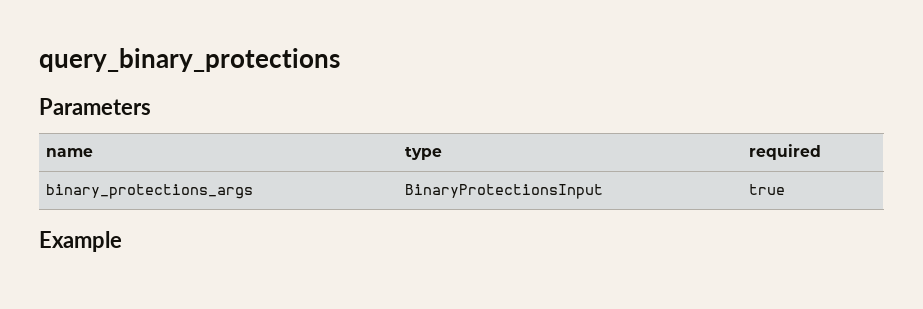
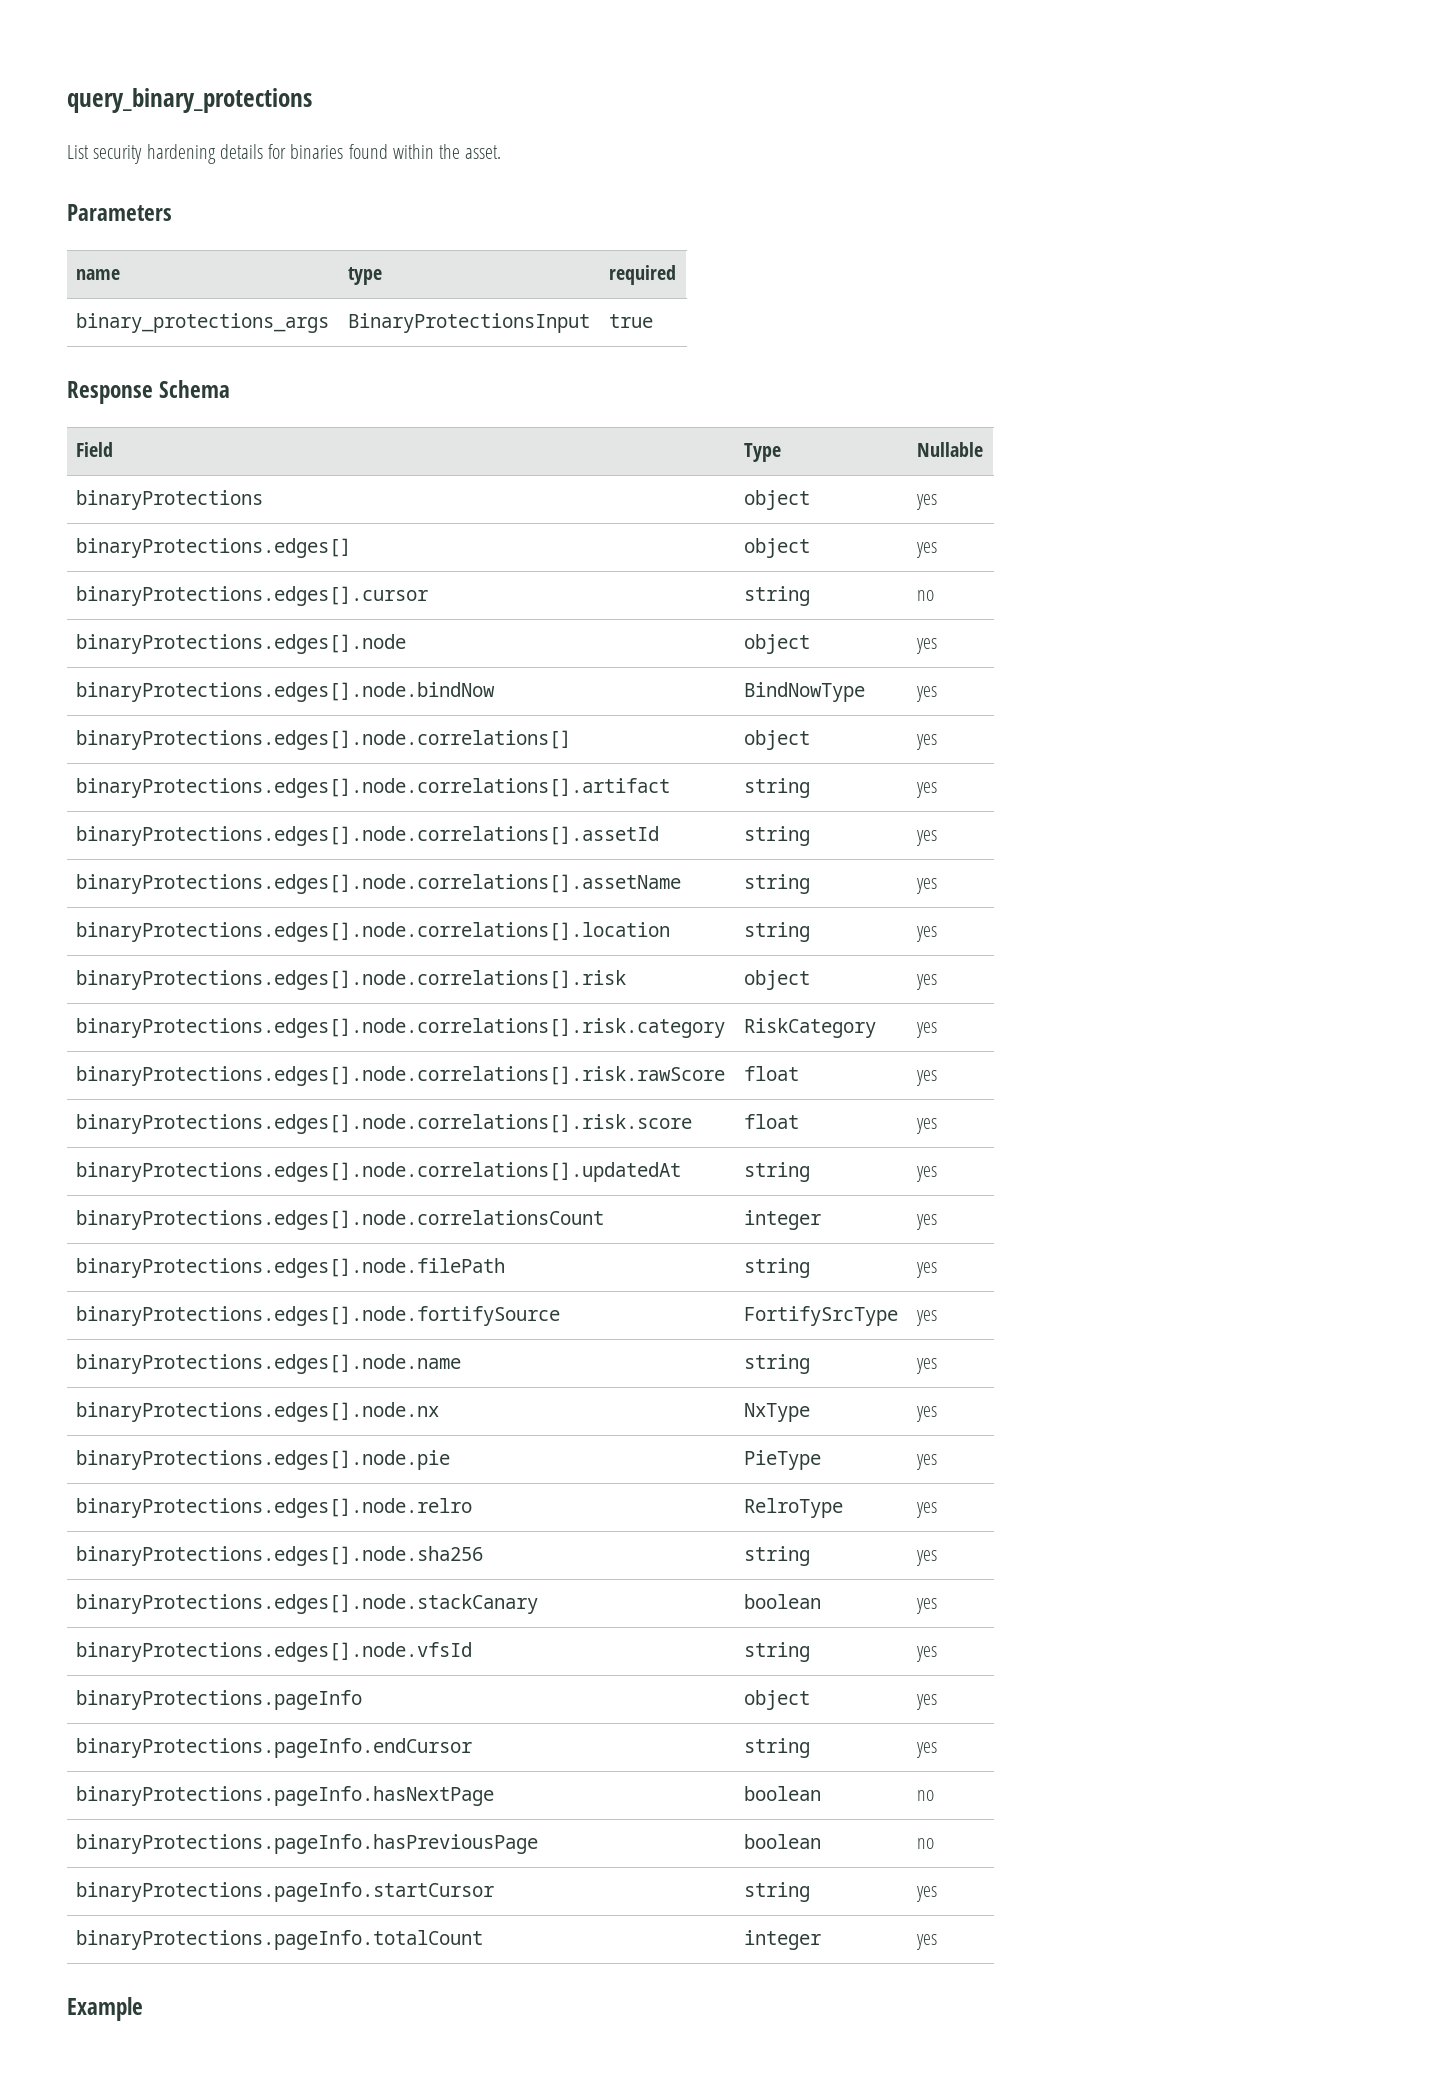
+ List security hardening details for binaries found within the asset.
+ Response Schema
+ Field | Type | Nullable
+ binaryProtections | object | yes
+ binaryProtections.edges[] | object | yes
+ binaryProtections.edges[].cursor | string | no
+ binaryProtections.edges[].node | object | yes
+ binaryProtections.edges[].node.bindNow | BindNowType | yes
+ binaryProtections.edges[].node.correlations[] | object | yes
+ binaryProtections.edges[].node.correlations[].artifact | string | yes
+ binaryProtections.edges[].node.correlations[].assetId | string | yes
+ binaryProtections.edges[].node.correlations[].assetName | string | yes
+ binaryProtections.edges[].node.correlations[].location | string | yes
+ binaryProtections.edges[].node.correlations[].risk | object | yes
+ binaryProtections.edges[].node.correlations[].risk.category | RiskCategory | yes
+ binaryProtections.edges[].node.correlations[].risk.rawScore | float | yes
+ binaryProtections.edges[].node.correlations[].risk.score | float | yes
+ binaryProtections.edges[].node.correlations[].updatedAt | string | yes
+ binaryProtections.edges[].node.correlationsCount | integer | yes
+ binaryProtections.edges[].node.filePath | string | yes
+ binaryProtections.edges[].node.fortifySource | FortifySrcType | yes
+ binaryProtections.edges[].node.name | string | yes
+ binaryProtections.edges[].node.nx | NxType | yes
+ binaryProtections.edges[].node.pie | PieType | yes
+ binaryProtections.edges[].node.relro | RelroType | yes
+ binaryProtections.edges[].node.sha256 | string | yes
+ binaryProtections.edges[].node.stackCanary | boolean | yes
+ binaryProtections.edges[].node.vfsId | string | yes
+ binaryProtections.pageInfo | object | yes
+ binaryProtections.pageInfo.endCursor | string | yes
+ binaryProtections.pageInfo.hasNextPage | boolean | no
+ binaryProtections.pageInfo.hasPreviousPage | boolean | no
+ binaryProtections.pageInfo.startCursor | string | yes
+ binaryProtections.pageInfo.totalCount | integer | yes

